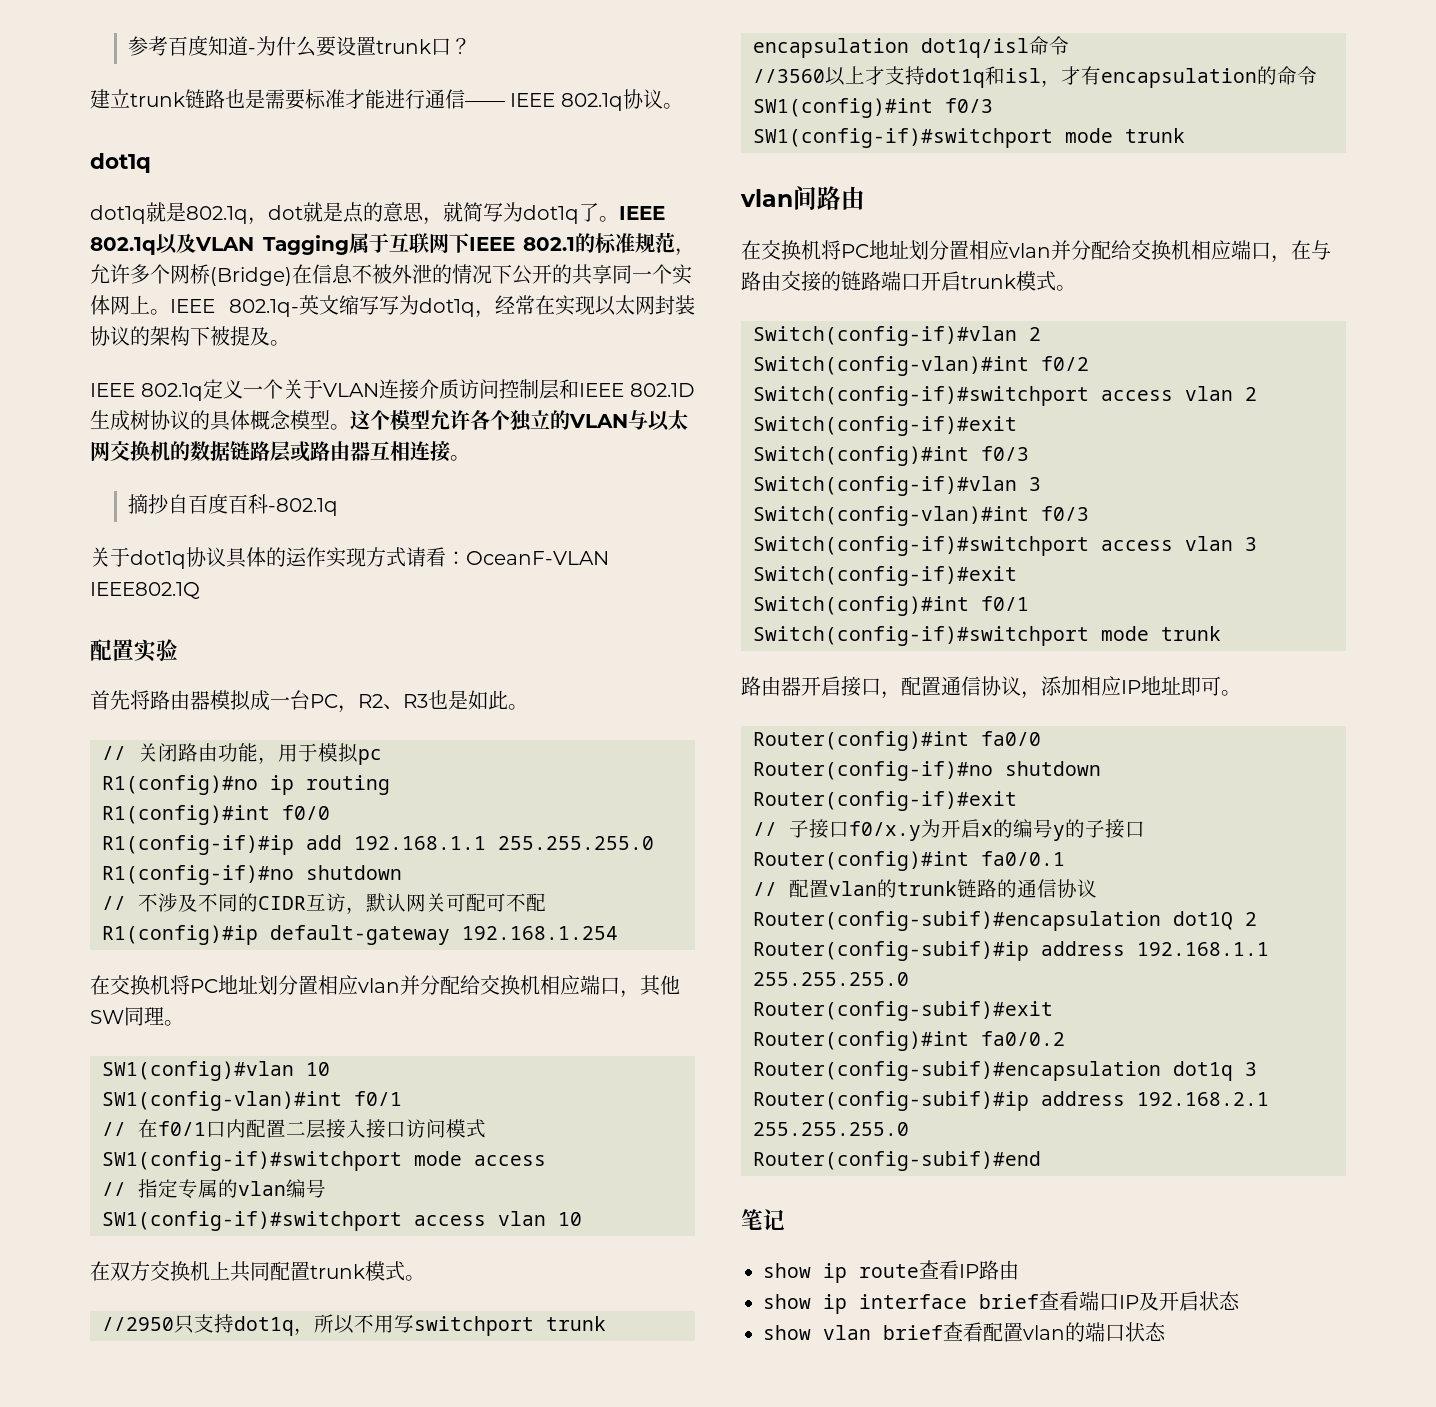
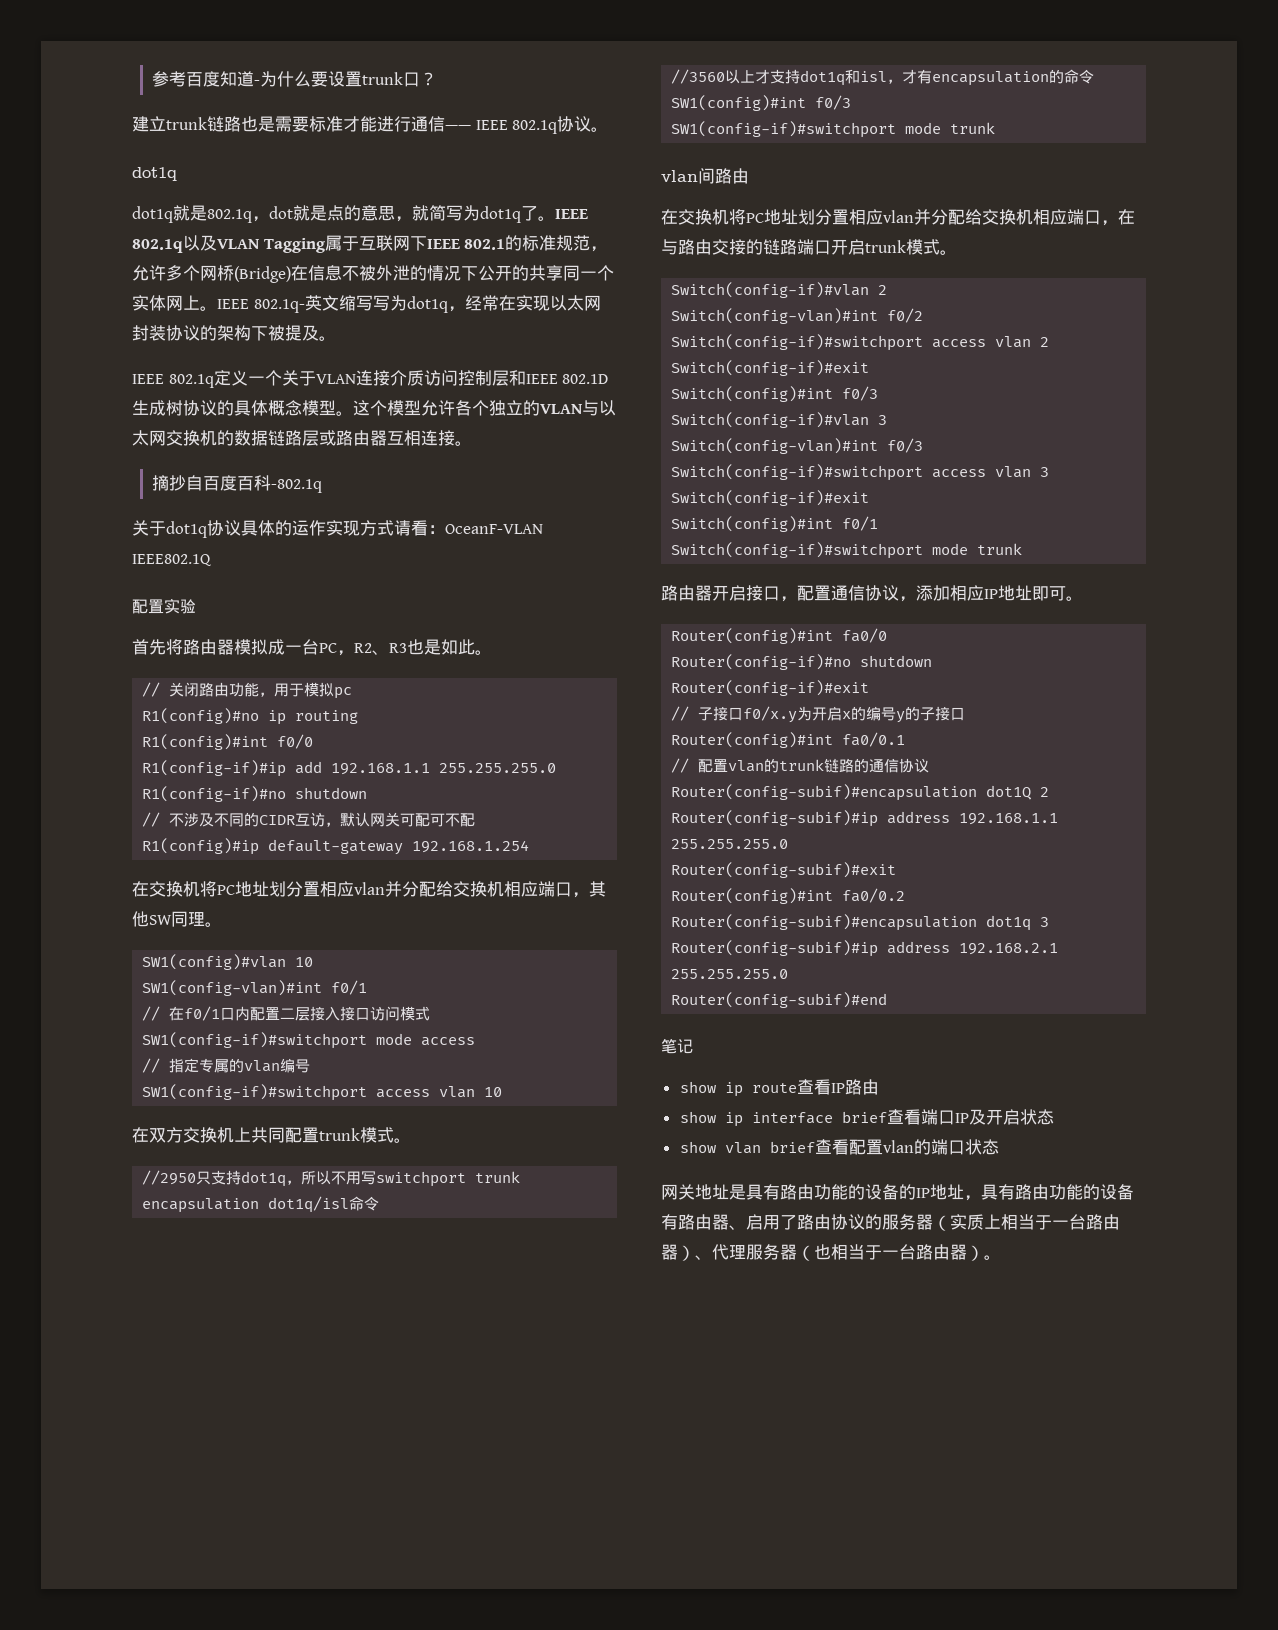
+ 网关地址是具有路由功能的设备的IP地址，具有路由功能的设备有路由器、启用了路由协议的服务器（实质上相当于一台路由器）、代理服务器（也相当于一台路由器）。

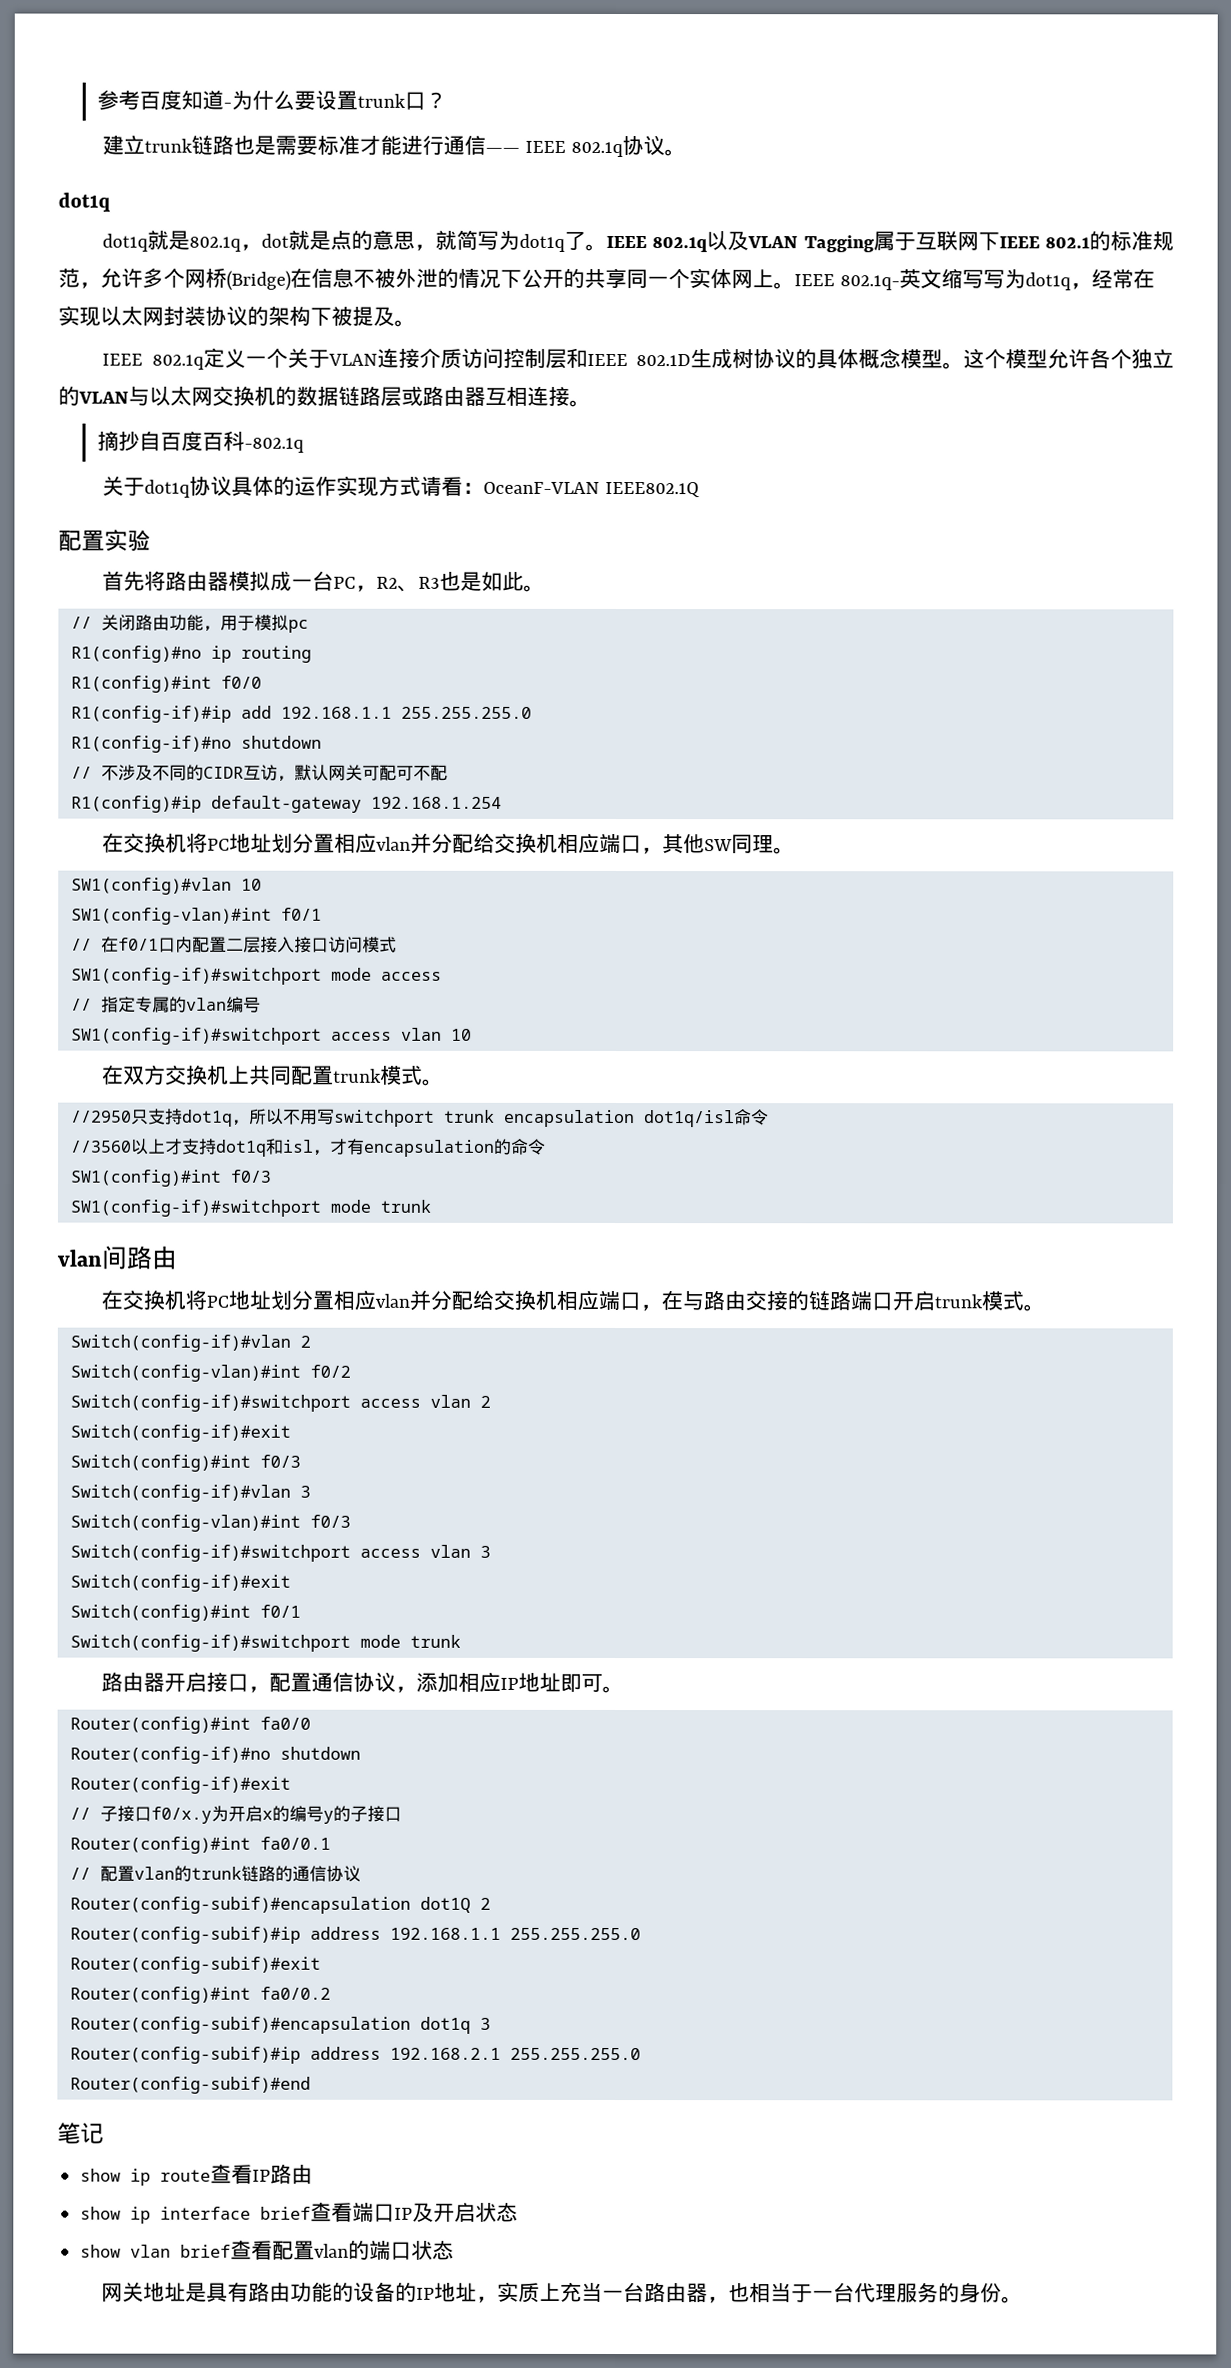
- 网关地址是具有路由功能的设备的IP地址，具有路由功能的设备有路由器、启用了路由协议的服务器（实质上相当于一台路由器）、代理服务器（也相当于一台路由器）。
+ 网关地址是具有路由功能的设备的IP地址，实质上充当一台路由器，也相当于一台代理服务的身份。

